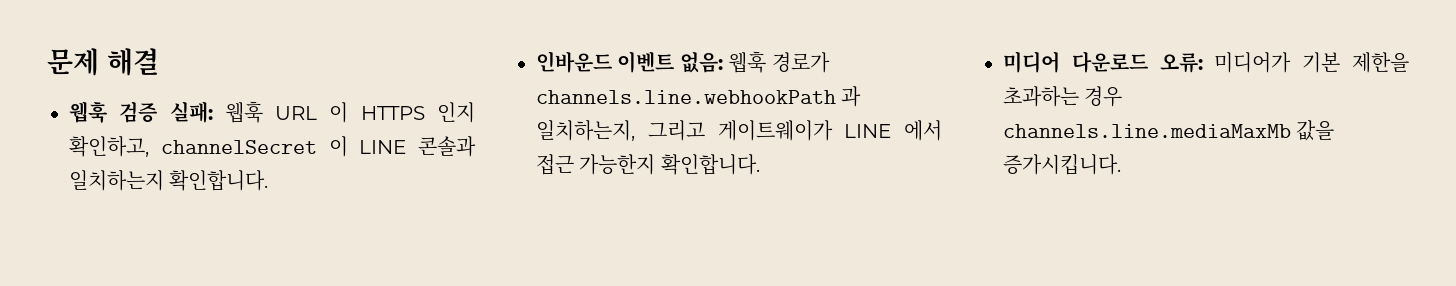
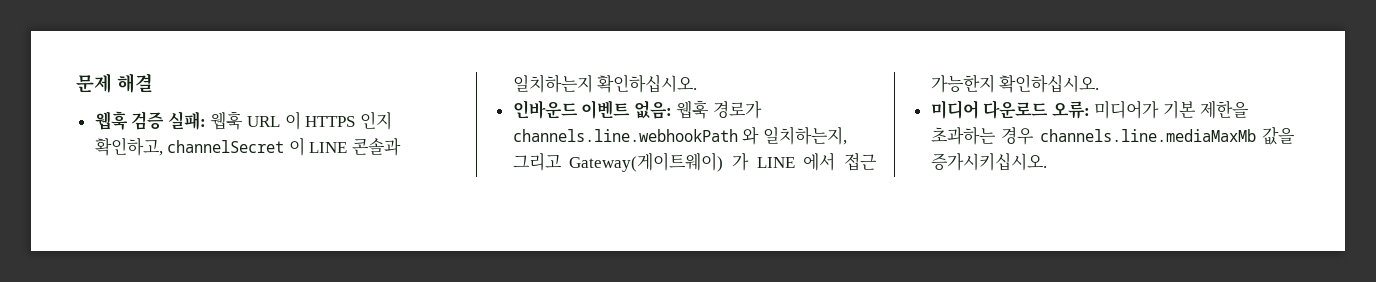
- 웹훅 검증 실패: 웹훅 URL 이 HTTPS 인지 확인하고, channelSecret 이 LINE 콘솔과 일치하는지 확인합니다.
+ 웹훅 검증 실패: 웹훅 URL 이 HTTPS 인지 확인하고, channelSecret 이 LINE 콘솔과 일치하는지 확인하십시오.
- 인바운드 이벤트 없음: 웹훅 경로가 channels.line.webhookPath 과 일치하는지, 그리고 게이트웨이가 LINE 에서 접근 가능한지 확인합니다.
+ 인바운드 이벤트 없음: 웹훅 경로가 channels.line.webhookPath 와 일치하는지, 그리고 Gateway(게이트웨이) 가 LINE 에서 접근 가능한지 확인하십시오.
- 미디어 다운로드 오류: 미디어가 기본 제한을 초과하는 경우 channels.line.mediaMaxMb 값을 증가시킵니다.
+ 미디어 다운로드 오류: 미디어가 기본 제한을 초과하는 경우 channels.line.mediaMaxMb 값을 증가시키십시오.

